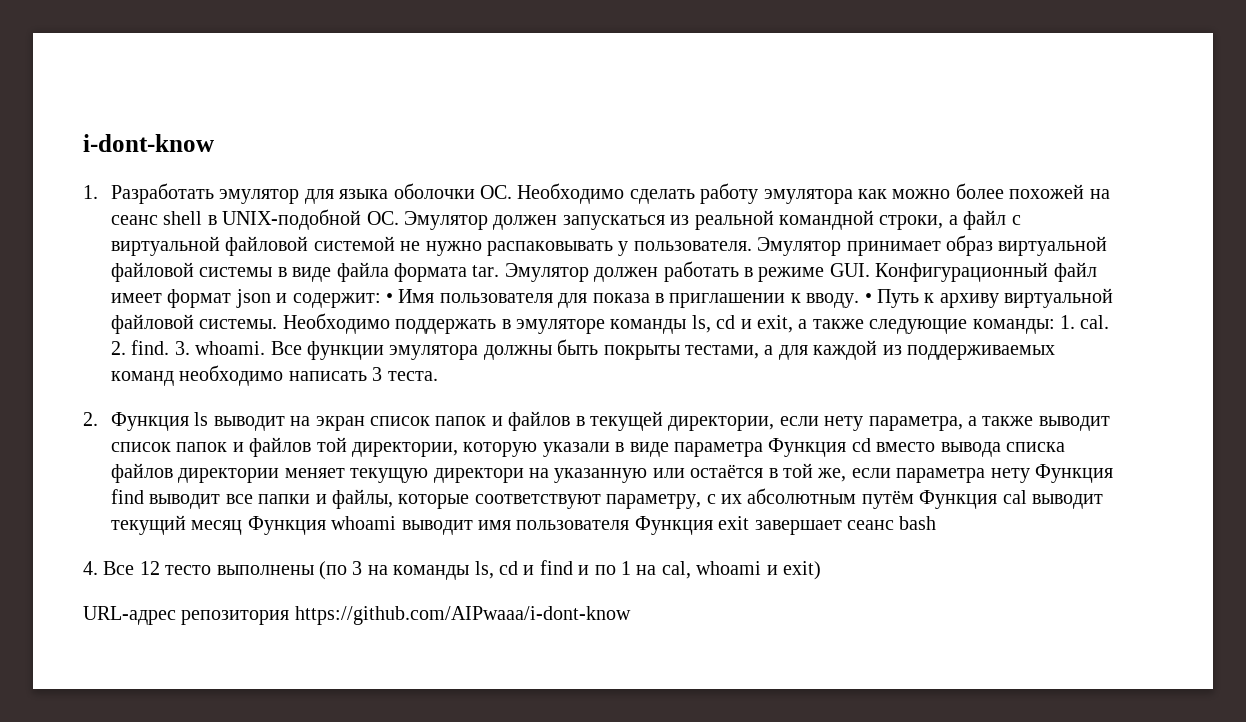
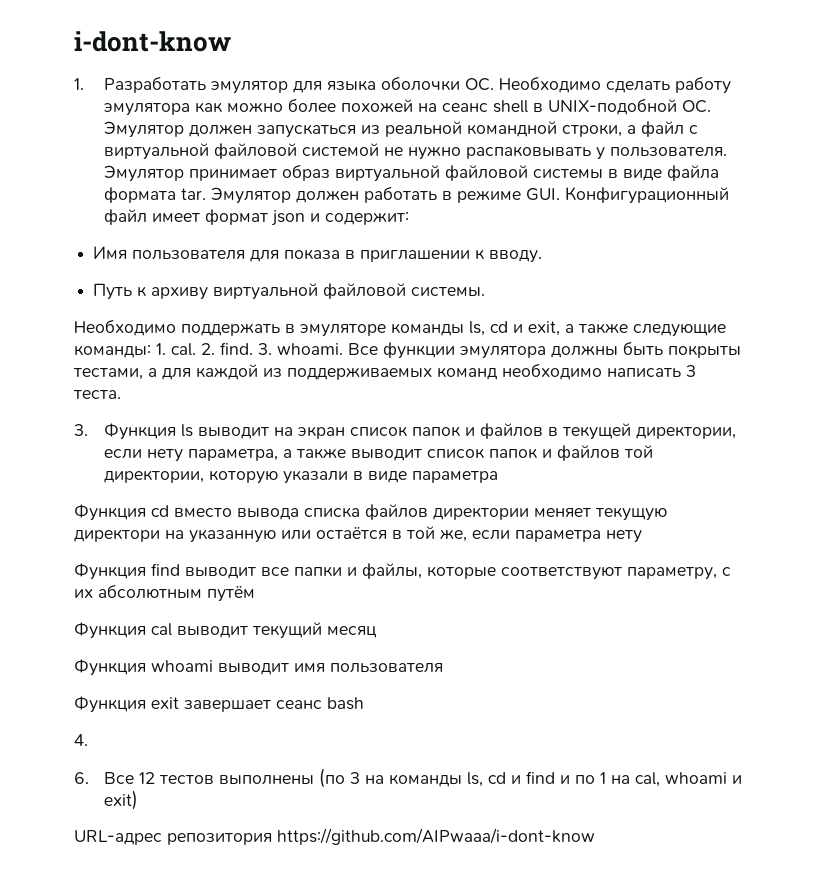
- Эмулятор должен работать в режиме GUI. Конфигурационный файл имеет формат json и содержит: • Имя пользователя для показа в приглашении к вводу. • Путь к архиву виртуальной файловой системы. Необходимо поддержать в эмуляторе команды ls, cd и exit, а также следующие команды: 1. cal.
+ Эмулятор должен работать в режиме GUI. Конфигурационный файл имеет формат json и содержит:
+ Имя пользователя для показа в приглашении к вводу.
+ Путь к архиву виртуальной файловой системы.
+ Необходимо поддержать в эмуляторе команды ls, cd и exit, а также следующие команды: 1. cal.
- 2. Функция ls выводит на экран список папок и файлов в текущей директории, если нету параметра, а также выводит список папок и файлов той директории, которую указали в виде параметра Функция cd вместо вывода списка файлов директории меняет текущую директори на указанную или остаётся в той же, если параметра нету Функция find выводит все папки и файлы, которые соответствуют параметру, с их абсолютным путём Функция cal выводит текущий месяц Функция whoami выводит имя пользователя Функция exit завершает сеанс bash
+ 3. Функция ls выводит на экран список папок и файлов в текущей директории, если нету параметра, а также выводит список папок и файлов той директории, которую указали в виде параметра
+ Функция cd вместо вывода списка файлов директории меняет текущую директори на указанную или остаётся в той же, если параметра нету
+ Функция find выводит все папки и файлы, которые соответствуют параметру, с их абсолютным путём
+ Функция cal выводит текущий месяц
+ Функция whoami выводит имя пользователя
+ Функция exit завершает сеанс bash
- 4. Все 12 тесто выполнены (по 3 на команды ls, cd и find и по 1 на cal, whoami и exit)
+ 4.
+ 6. Все 12 тестов выполнены (по 3 на команды ls, cd и find и по 1 на cal, whoami и exit)

